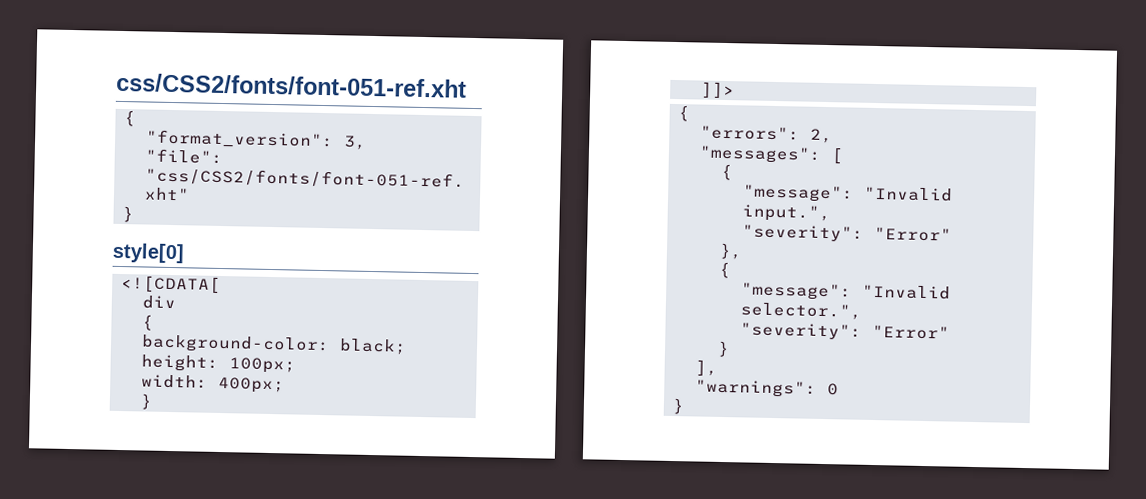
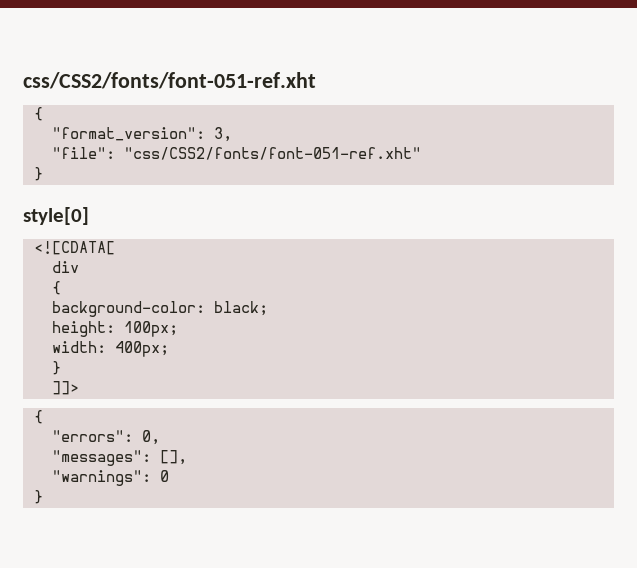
- "errors": 2,
+ "errors": 0,
- "messages": [
- {
- "message": "Invalid input.",
- "severity": "Error"
- },
- {
- "message": "Invalid selector.",
- "severity": "Error"
- }
- ],
+ "messages": [],

